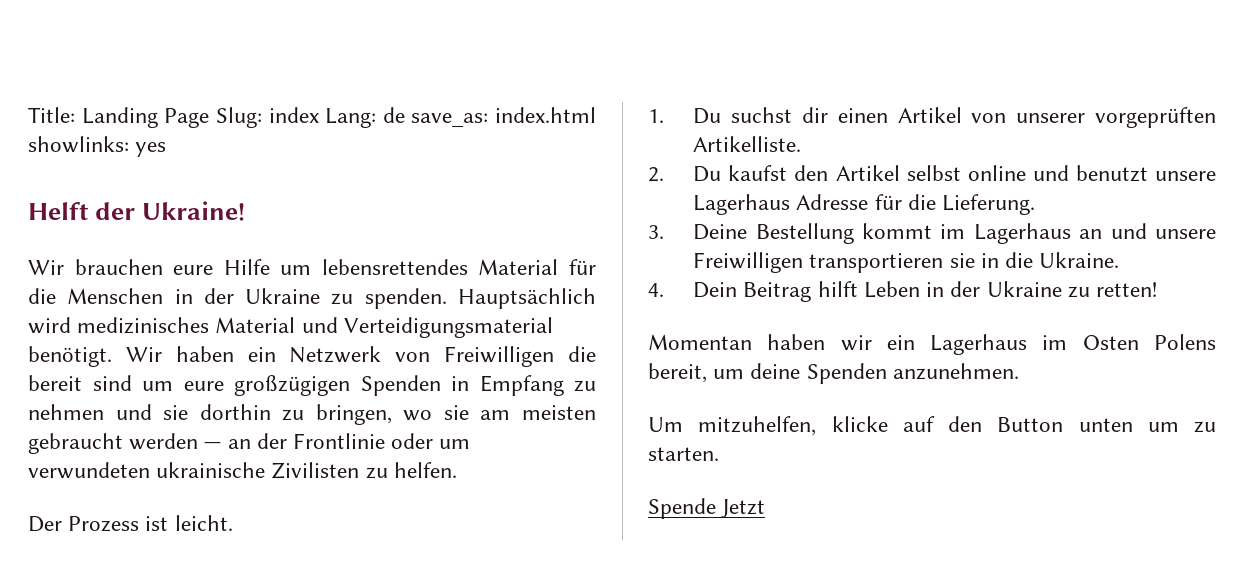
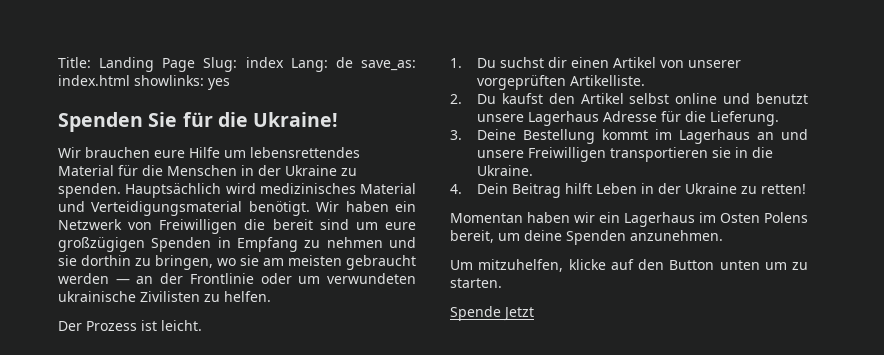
- Helft der Ukraine!
+ Spenden Sie für die Ukraine!

